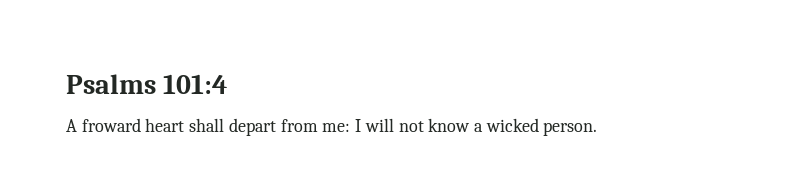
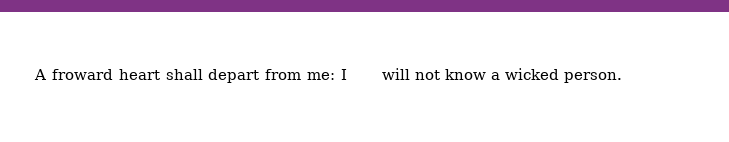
- Psalms 101:4

